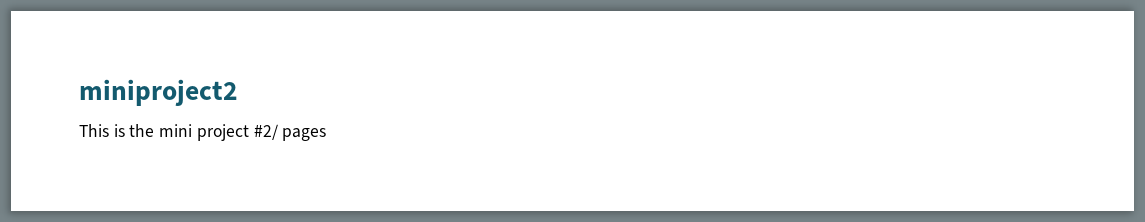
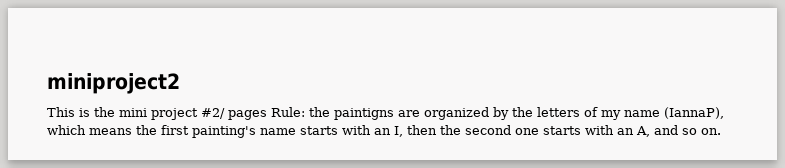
- This is the mini project #2/ pages
+ This is the mini project #2/ pages Rule: the paintigns are organized by the letters of my name (IannaP), which means the first painting's name starts with an I, then the second one starts with an A, and so on.

